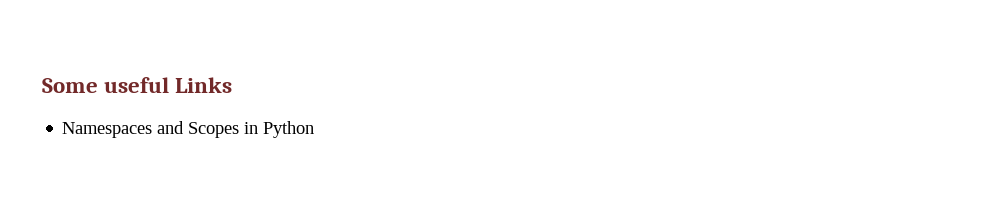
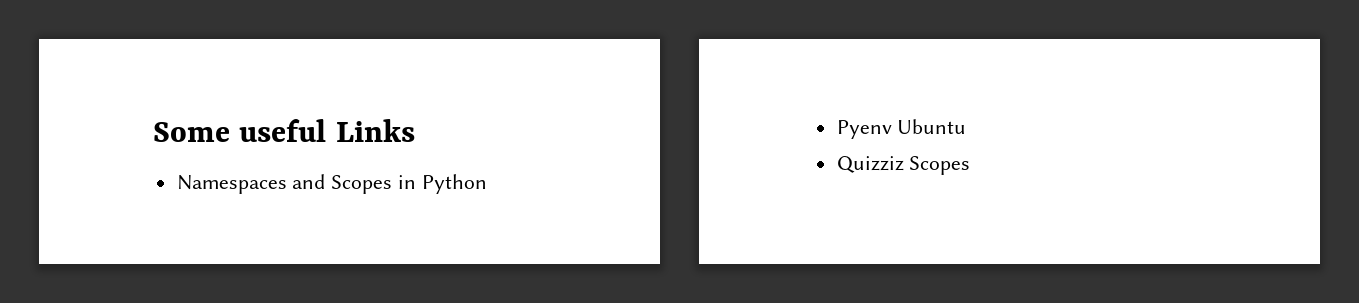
+ Pyenv Ubuntu
+ Quizziz Scopes

